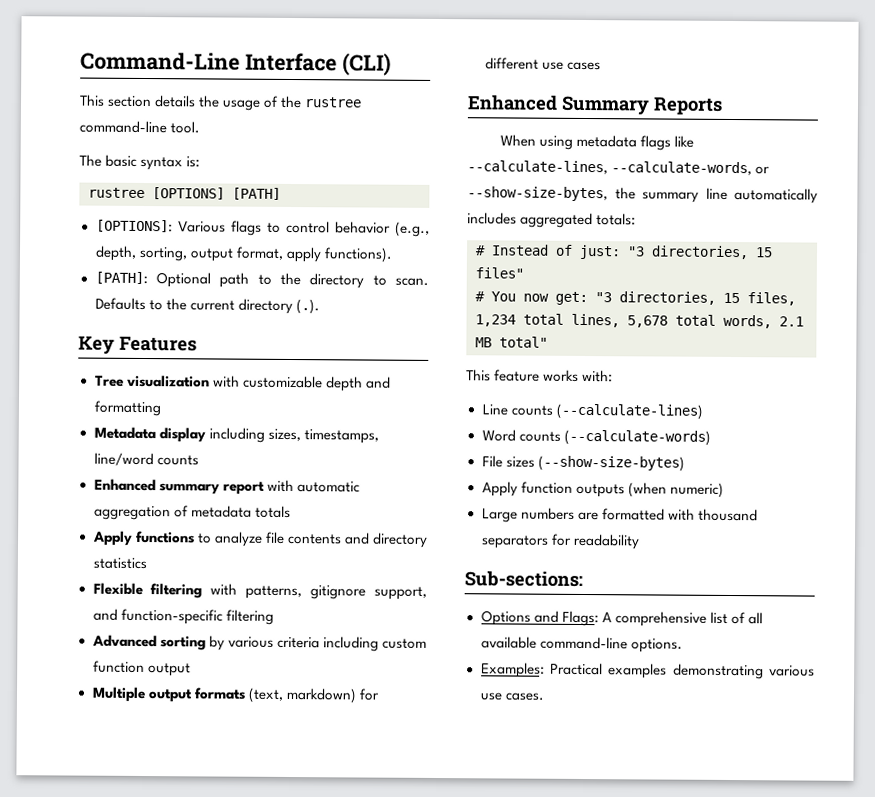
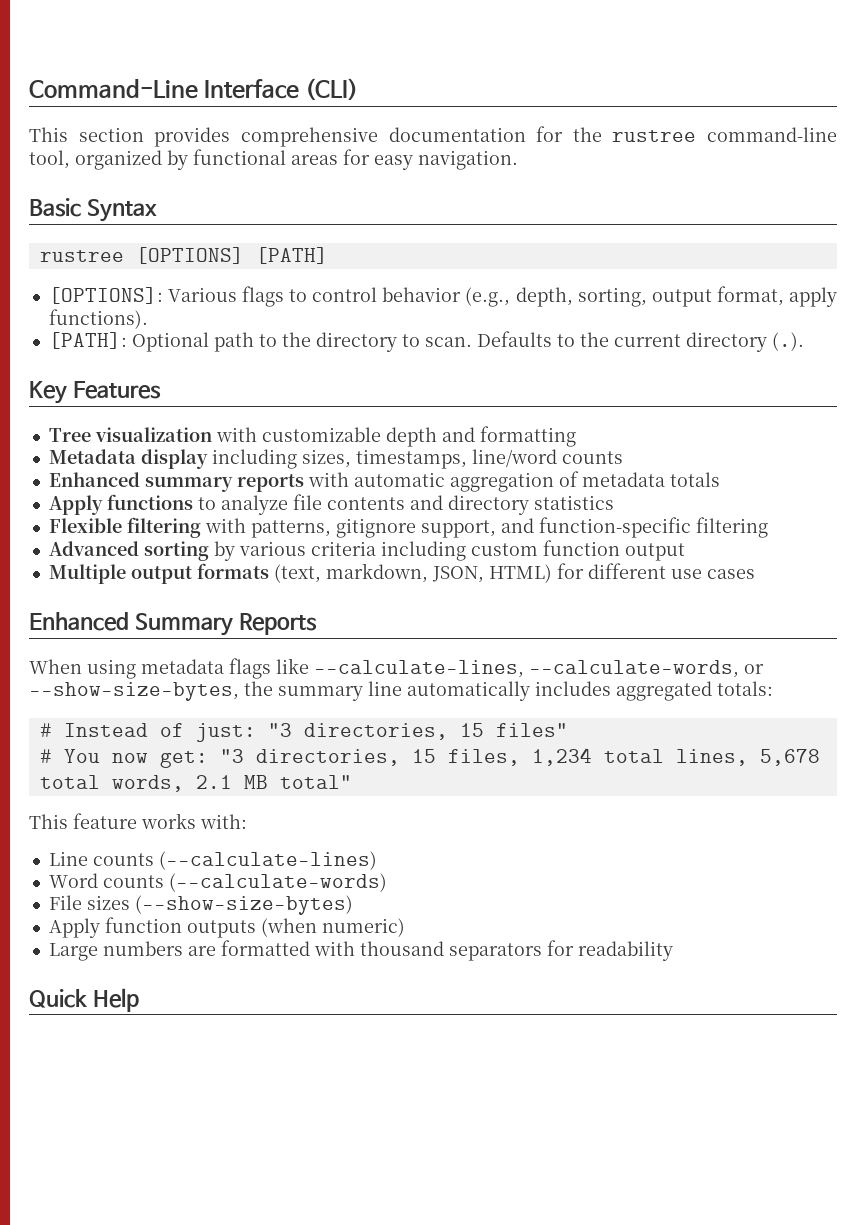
- This section details the usage of the rustree command-line tool.
- The basic syntax is:
+ This section provides comprehensive documentation for the rustree command-line tool, organized by functional areas for easy navigation.
+ Basic Syntax
- Enhanced summary report with automatic aggregation of metadata totals
+ Enhanced summary reports with automatic aggregation of metadata totals
- Multiple output formats (text, markdown) for different use cases
+ Multiple output formats (text, markdown, JSON, HTML) for different use cases
- Sub-sections:
- Options and Flags: A comprehensive list of all available command-line options.
- Examples: Practical examples demonstrating various use cases.
+ Quick Help

